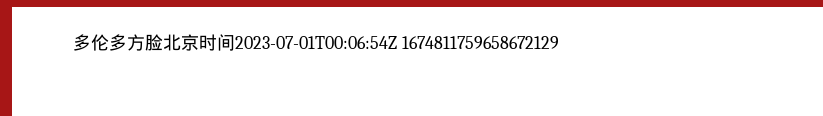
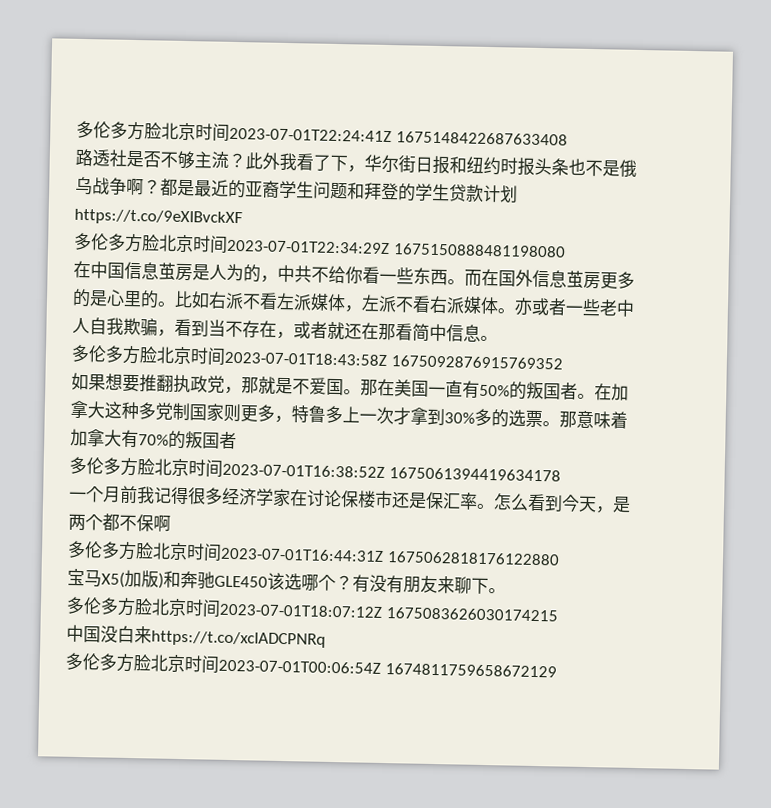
+ 多伦多方脸北京时间2023-07-01T22:24:41Z 1675148422687633408
+ 路透社是否不够主流？此外我看了下，华尔街日报和纽约时报头条也不是俄乌战争啊？都是最近的亚裔学生问题和拜登的学生贷款计划https://t.co/9eXIBvckXF
+ 多伦多方脸北京时间2023-07-01T22:34:29Z 1675150888481198080
+ 在中国信息茧房是人为的，中共不给你看一些东西。而在国外信息茧房更多的是心里的。比如右派不看左派媒体，左派不看右派媒体。亦或者一些老中人自我欺骗，看到当不存在，或者就还在那看简中信息。
+ 多伦多方脸北京时间2023-07-01T18:43:58Z 1675092876915769352
+ 如果想要推翻执政党，那就是不爱国。那在美国一直有50%的叛国者。在加拿大这种多党制国家则更多，特鲁多上一次才拿到30%多的选票。那意味着加拿大有70%的叛国者
+ 多伦多方脸北京时间2023-07-01T16:38:52Z 1675061394419634178
+ 一个月前我记得很多经济学家在讨论保楼市还是保汇率。怎么看到今天，是两个都不保啊
+ 多伦多方脸北京时间2023-07-01T16:44:31Z 1675062818176122880
+ 宝马X5(加版)和奔驰GLE450该选哪个？有没有朋友来聊下。
+ 多伦多方脸北京时间2023-07-01T18:07:12Z 1675083626030174215
+ 中国没白来https://t.co/xcIADCPNRq

